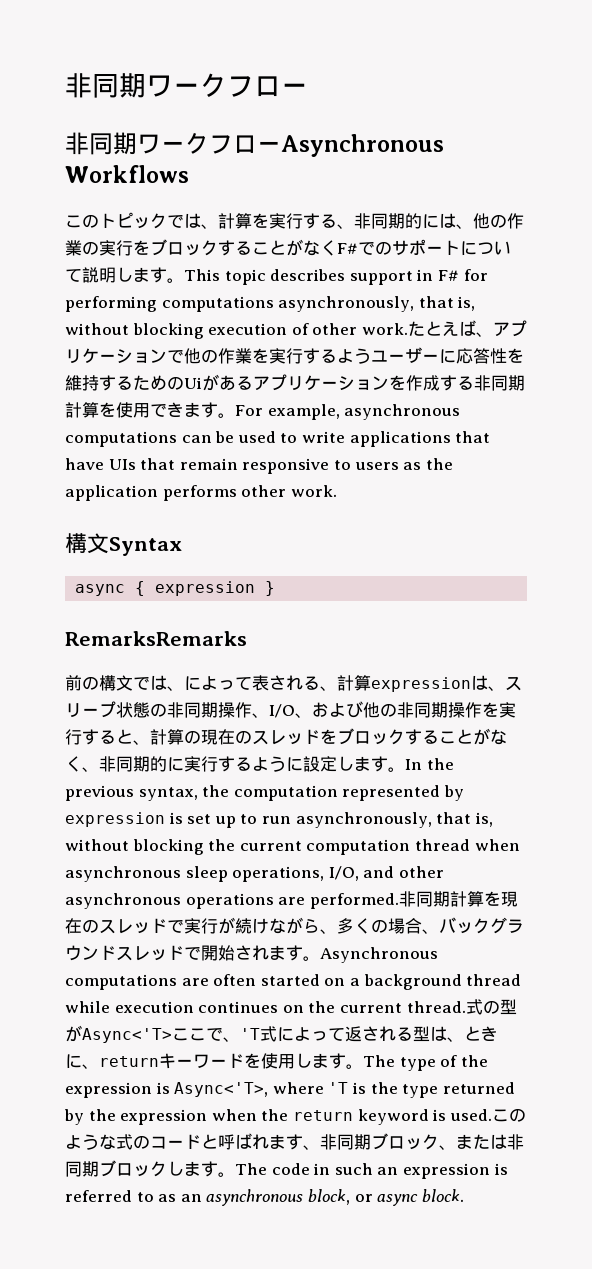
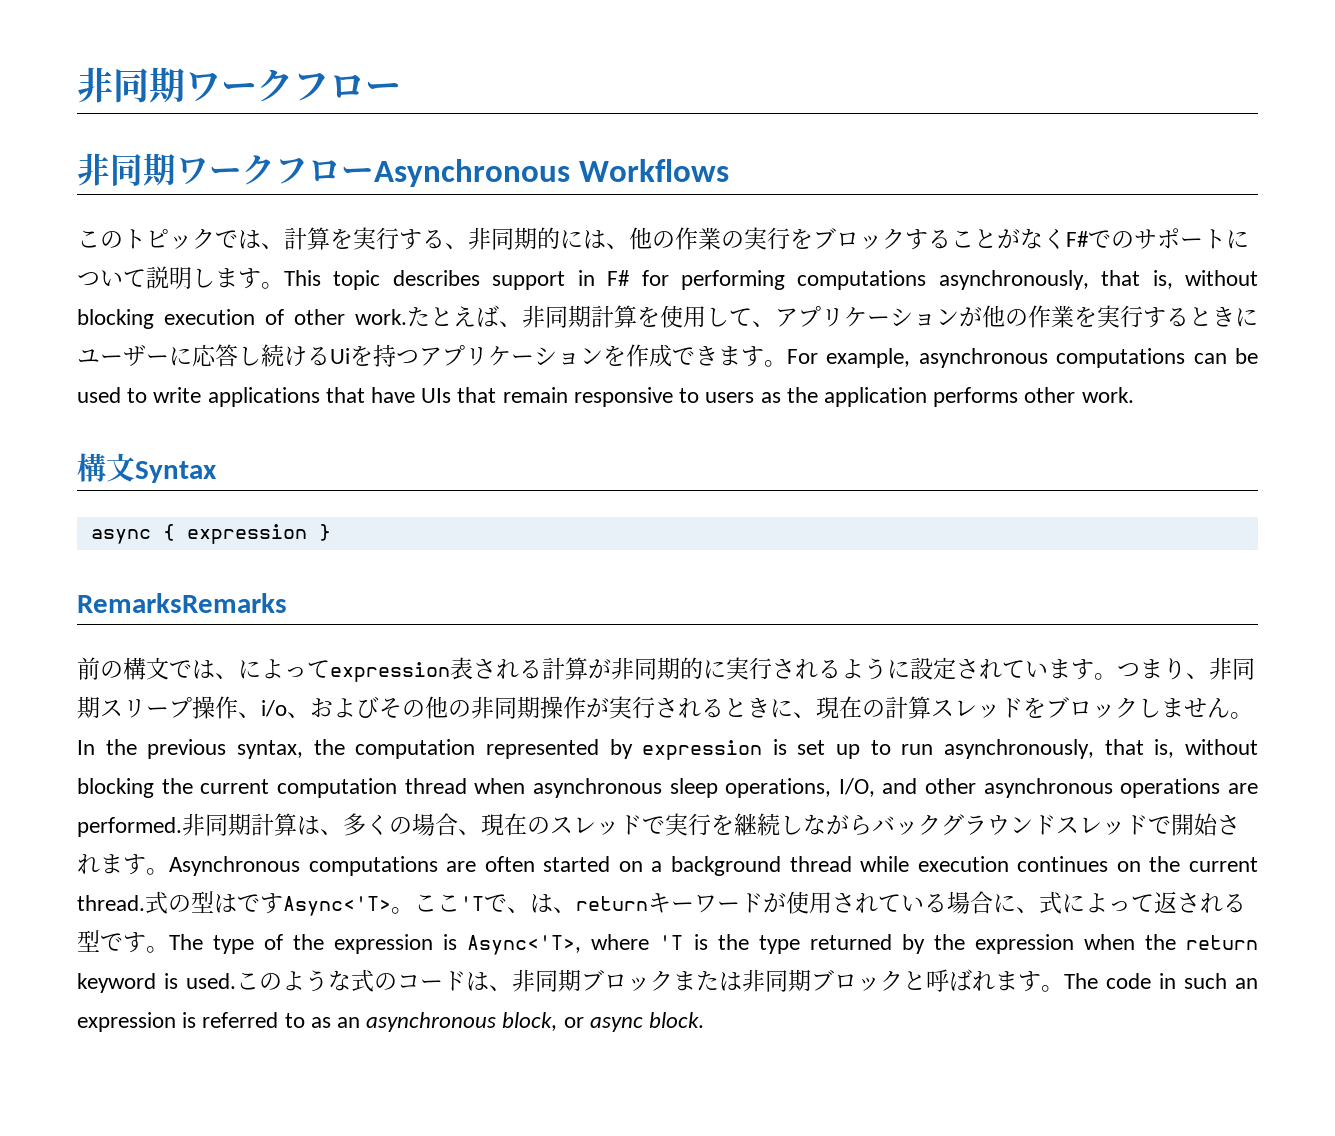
- たとえば、アプリケーションで他の作業を実行するようユーザーに応答性を維持するためのUiがあるアプリケーションを作成する非同期計算を使用できます。
+ たとえば、非同期計算を使用して、アプリケーションが他の作業を実行するときにユーザーに応答し続けるUiを持つアプリケーションを作成できます。
- 前の構文では、によって表される、計算expressionは、スリープ状態の非同期操作、I/O、および他の非同期操作を実行すると、計算の現在のスレッドをブロックすることがなく、非同期的に実行するように設定します。
+ 前の構文では、によってexpression表される計算が非同期的に実行されるように設定されています。つまり、非同期スリープ操作、i/o、およびその他の非同期操作が実行されるときに、現在の計算スレッドをブロックしません。
- 非同期計算を現在のスレッドで実行が続けながら、多くの場合、バックグラウンドスレッドで開始されます。
+ 非同期計算は、多くの場合、現在のスレッドで実行を継続しながらバックグラウンドスレッドで開始されます。
- 式の型がAsync<'T>ここで、'T式によって返される型は、ときに、returnキーワードを使用します。
+ 式の型はですAsync<'T>。ここ'Tで、は、returnキーワードが使用されている場合に、式によって返される型です。
- このような式のコードと呼ばれます、非同期ブロック、または非同期ブロックします。
+ このような式のコードは、非同期ブロックまたは非同期ブロックと呼ばれます。

